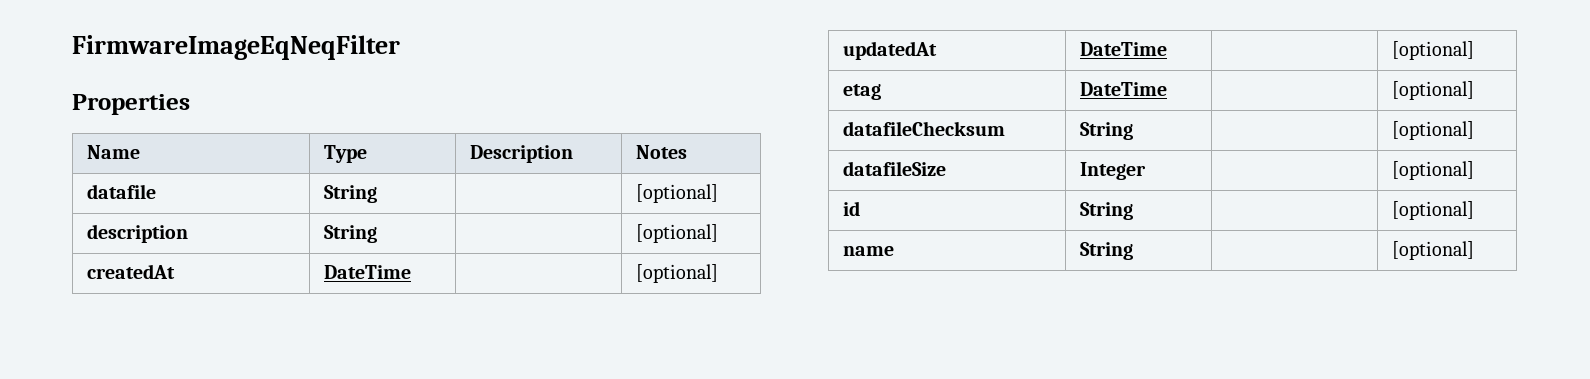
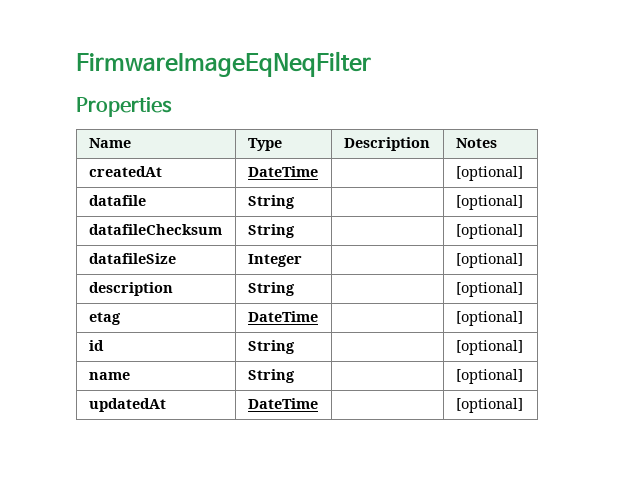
+ createdAt | DateTime | | [optional]
  datafile | String | | [optional]
- description | String | | [optional]
- createdAt | DateTime | | [optional]
- updatedAt | DateTime | | [optional]
- etag | DateTime | | [optional]
+ description | String | | [optional]
+ etag | DateTime | | [optional]
+ updatedAt | DateTime | | [optional]

